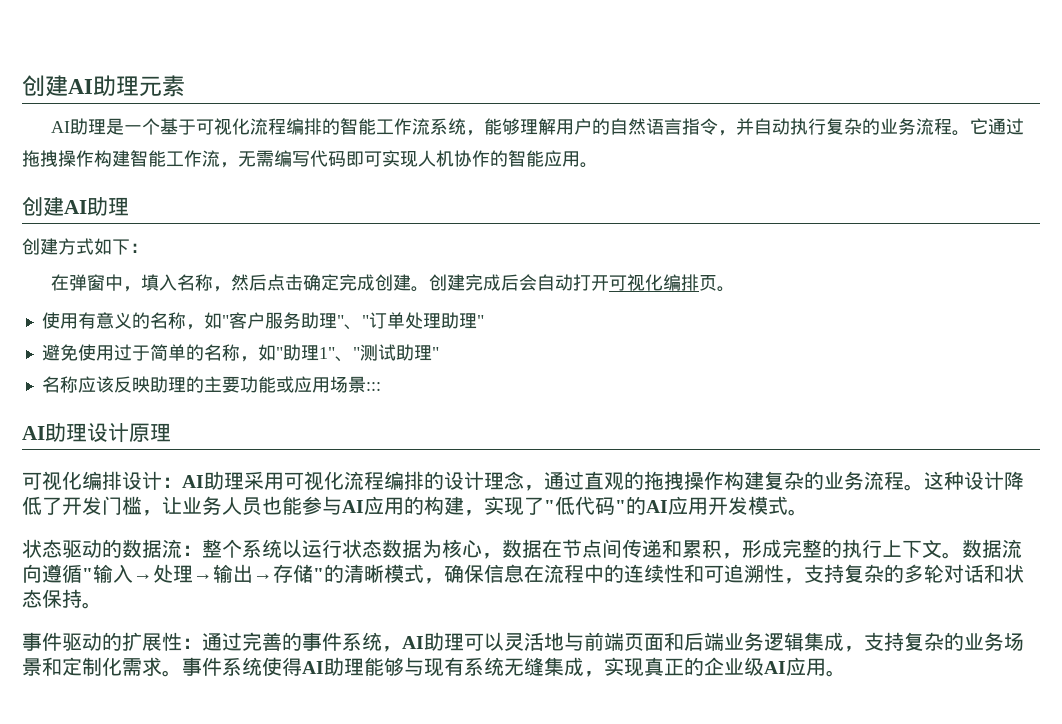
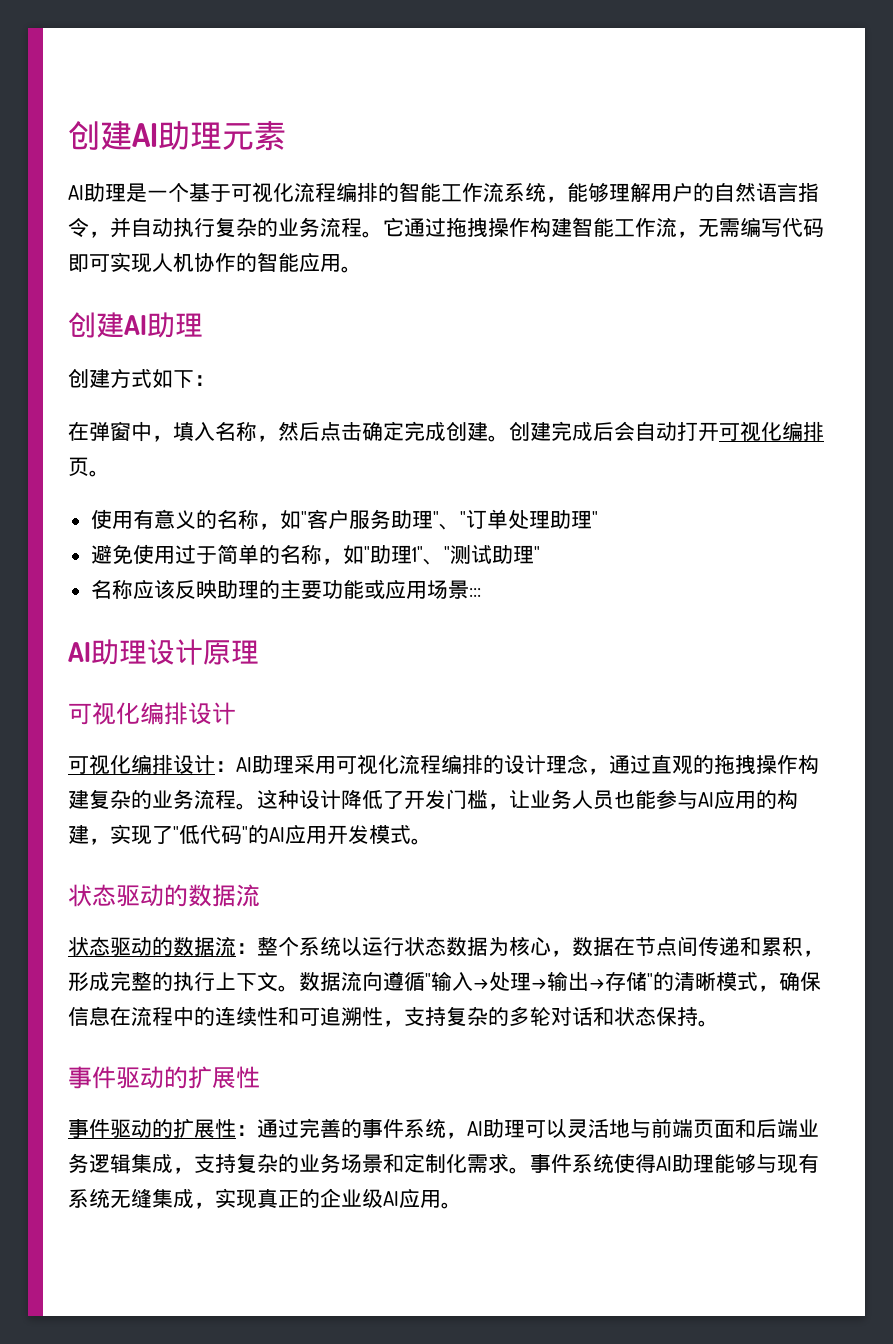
  AI助理设计原理
+ 可视化编排设计
  这种设计降低了开发门槛，让业务人员也能参与AI应用的构建，实现了"低代码"的AI应用开发模式。
+ 状态驱动的数据流
  数据流向遵循"输入→处理→输出→存储"的清晰模式，确保信息在流程中的连续性和可追溯性，支持复杂的多轮对话和状态保持。
+ 事件驱动的扩展性

